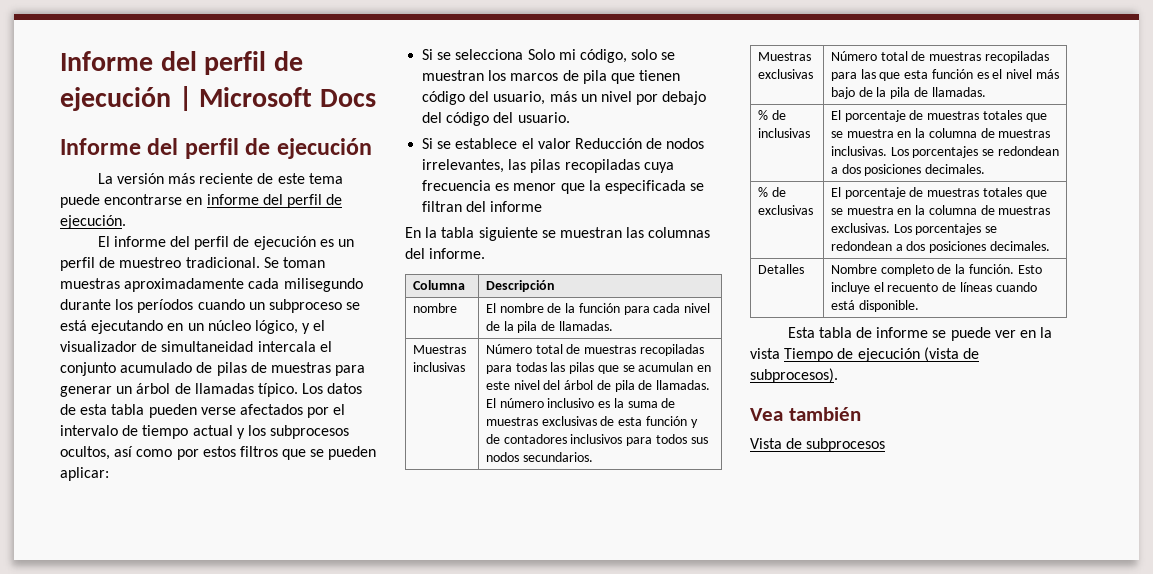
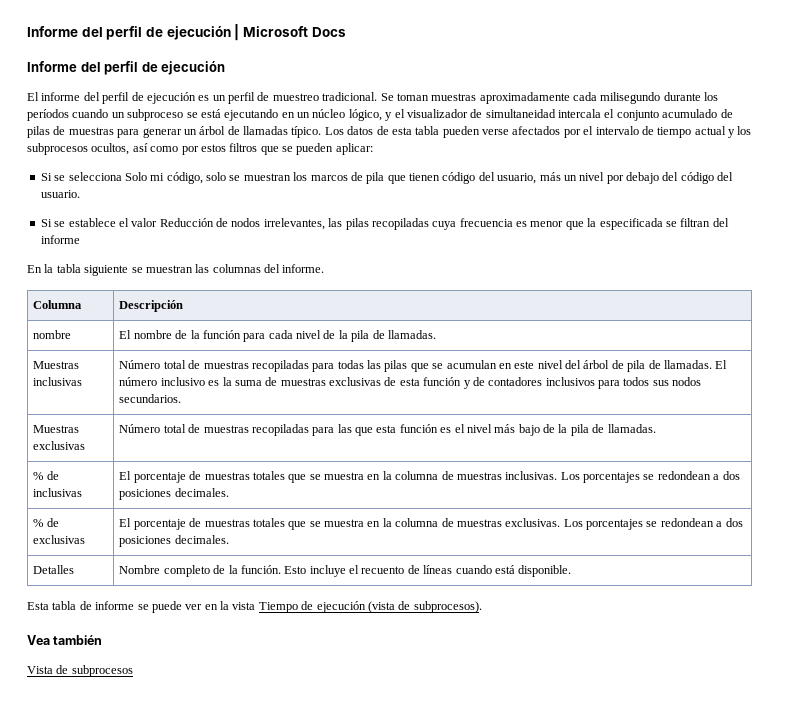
- La versión más reciente de este tema puede encontrarse en informe del perfil de ejecución.

